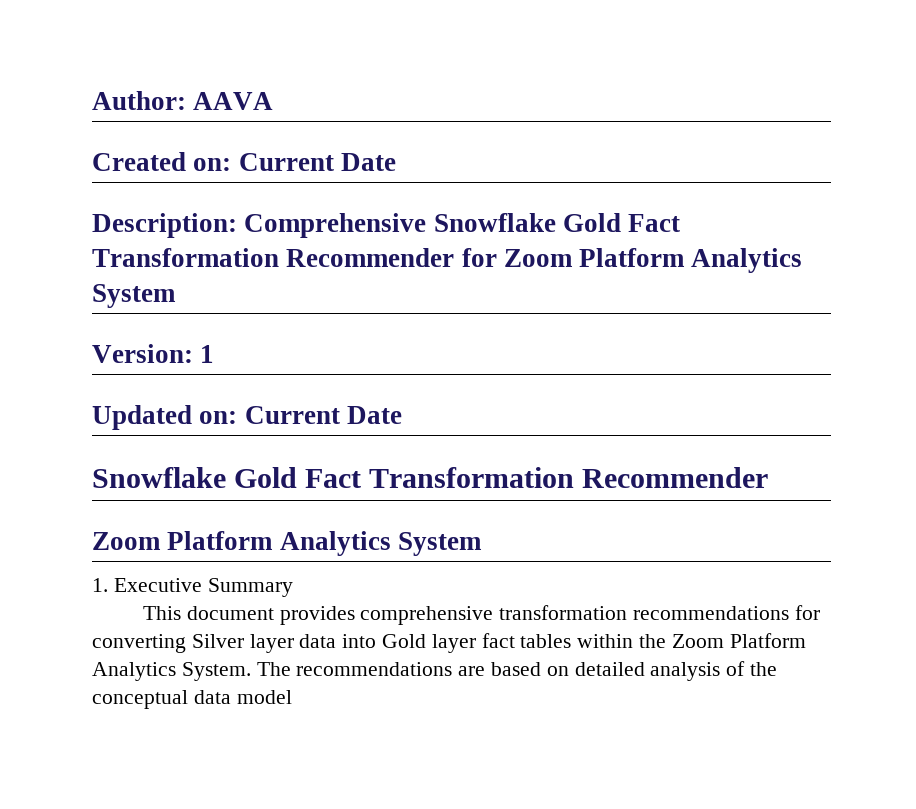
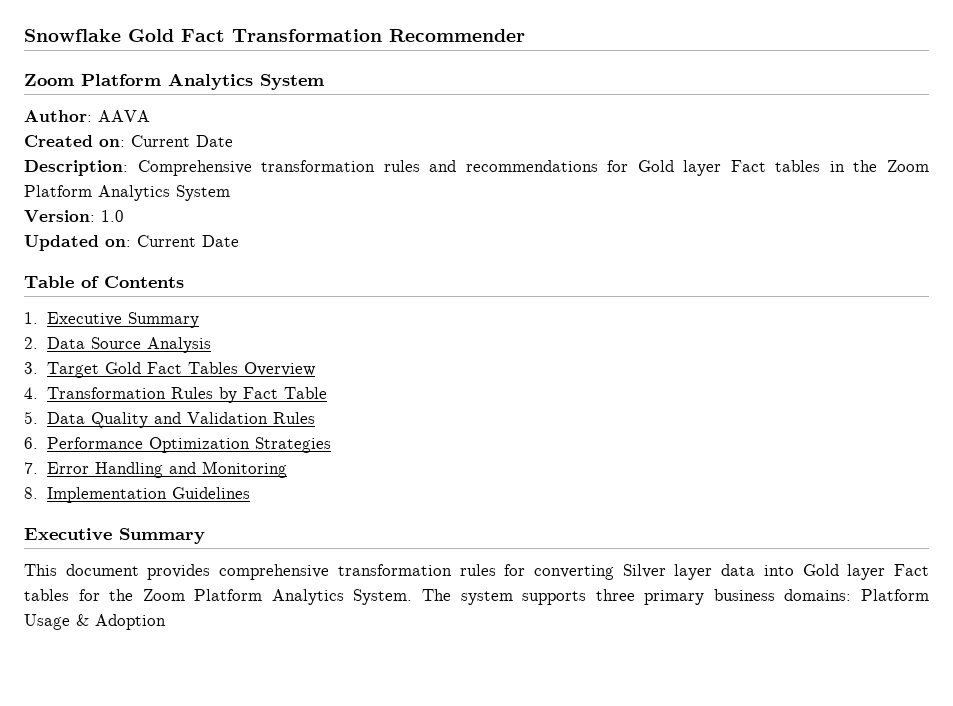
- Author: AAVA
- Created on: Current Date
- Description: Comprehensive Snowflake Gold Fact Transformation Recommender for Zoom Platform Analytics System
- Version: 1
- Updated on: Current Date
+ Author: AAVA
+ Created on: Current Date
+ Description: Comprehensive transformation rules and recommendations for Gold layer Fact tables in the Zoom Platform Analytics System
+ Version: 1.0
+ Updated on: Current Date
+ Table of Contents
  1. Executive Summary
+ 2. Data Source Analysis
+ 3. Target Gold Fact Tables Overview
+ 4. Transformation Rules by Fact Table
+ 5. Data Quality and Validation Rules
+ 6. Performance Optimization Strategies
+ 7. Error Handling and Monitoring
+ 8. Implementation Guidelines
+ Executive Summary
- This document provides comprehensive transformation recommendations for converting Silver layer data into Gold layer fact tables within the Zoom Platform Analytics System.
+ This document provides comprehensive transformation rules for converting Silver layer data into Gold layer Fact tables for the Zoom Platform Analytics System.
- The recommendations are based on detailed analysis of the conceptual data model
+ The system supports three primary business domains: Platform Usage & Adoption

